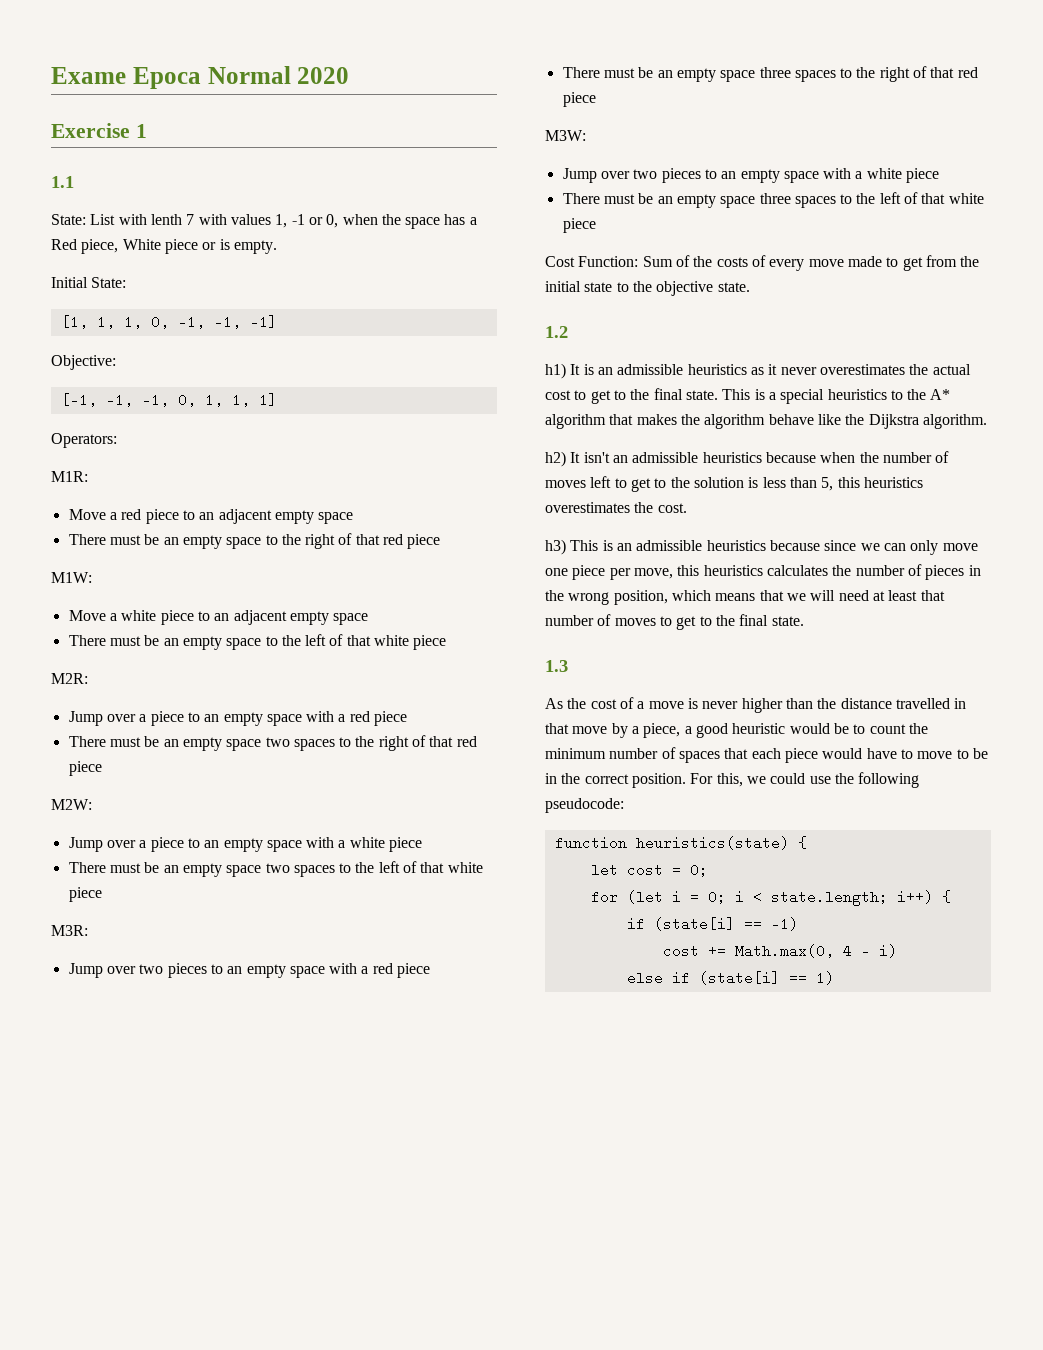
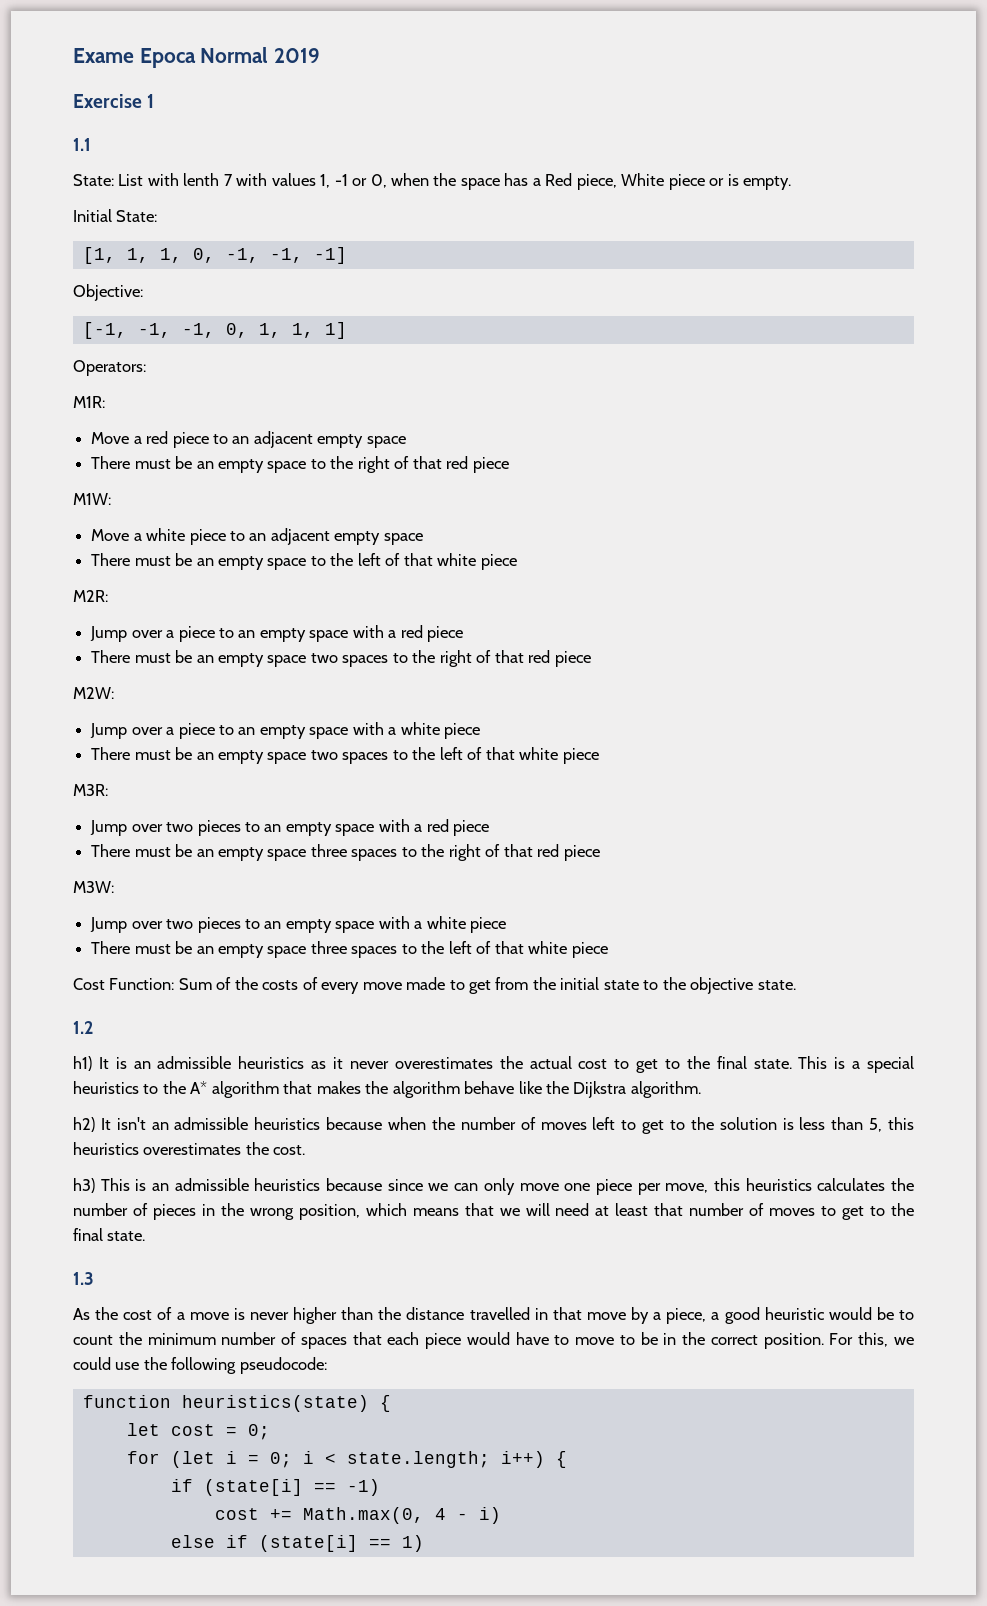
- Exame Epoca Normal 2020
+ Exame Epoca Normal 2019

